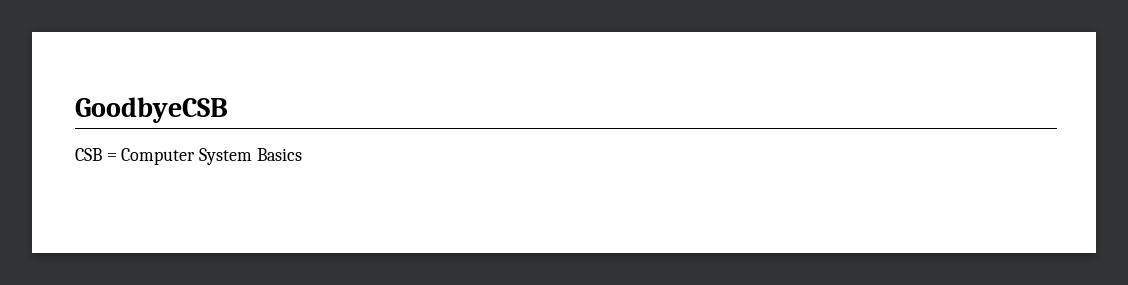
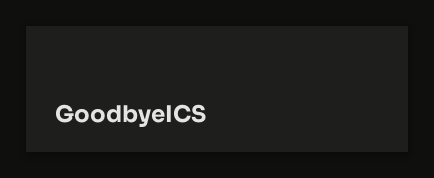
- GoodbyeCSB
- CSB = Computer System Basics
+ GoodbyeICS

